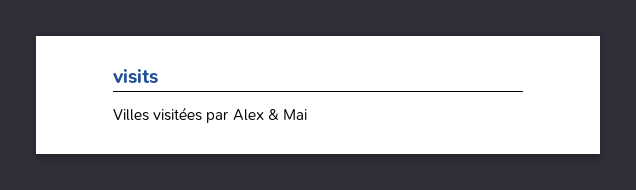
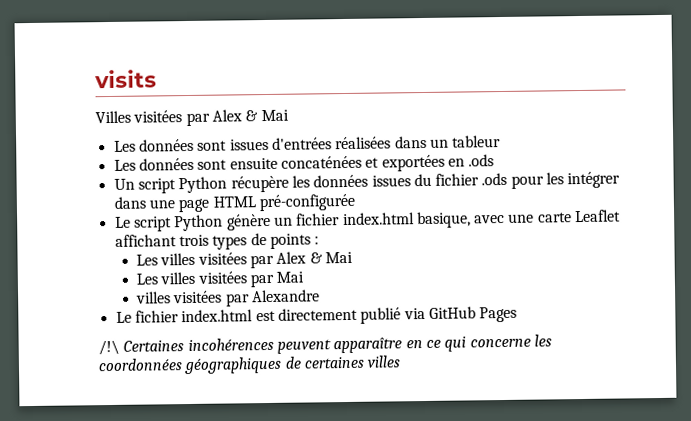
+ Les données sont issues d'entrées réalisées dans un tableur
+ Les données sont ensuite concaténées et exportées en .ods
+ Un script Python récupère les données issues du fichier .ods pour les intégrer dans une page HTML pré-configurée
+ Le script Python génère un fichier index.html basique, avec une carte Leaflet affichant trois types de points :
+ Les villes visitées par Alex & Mai
+ Les villes visitées par Mai
+ villes visitées par Alexandre
+ Le fichier index.html est directement publié via GitHub Pages
+ /!\ Certaines incohérences peuvent apparaître en ce qui concerne les coordonnées géographiques de certaines villes

